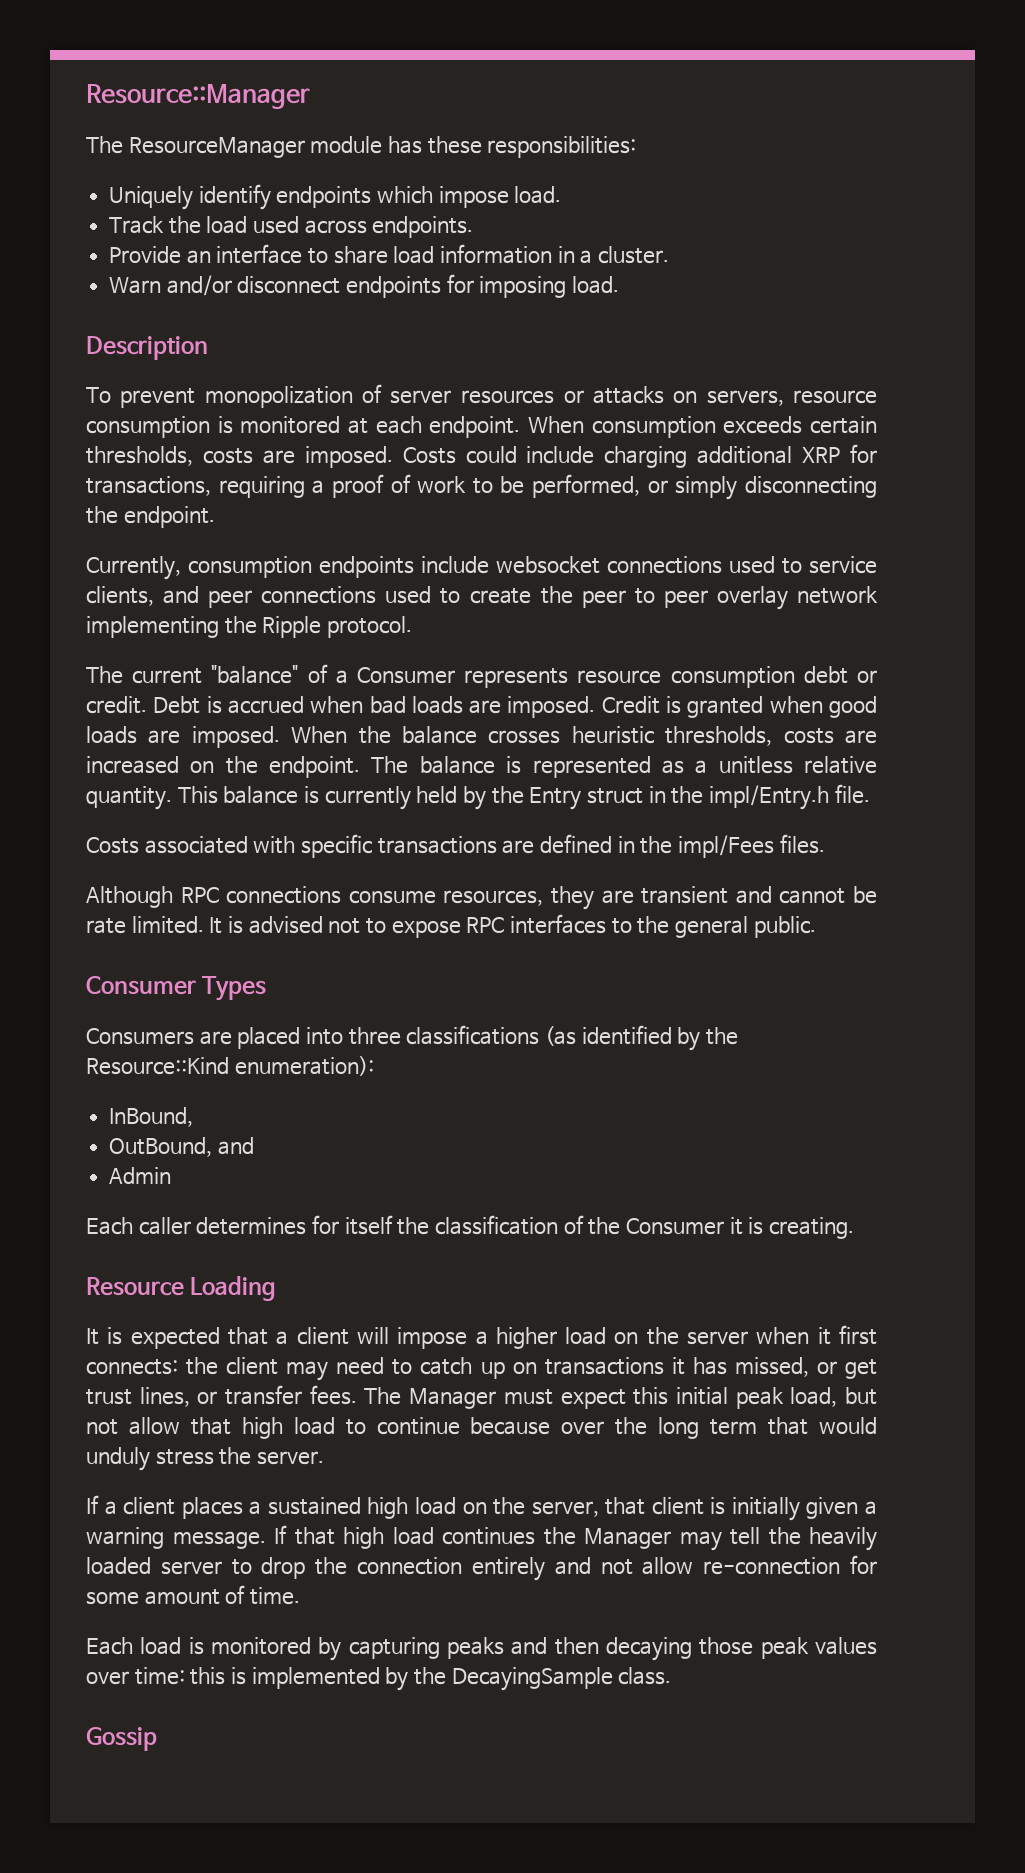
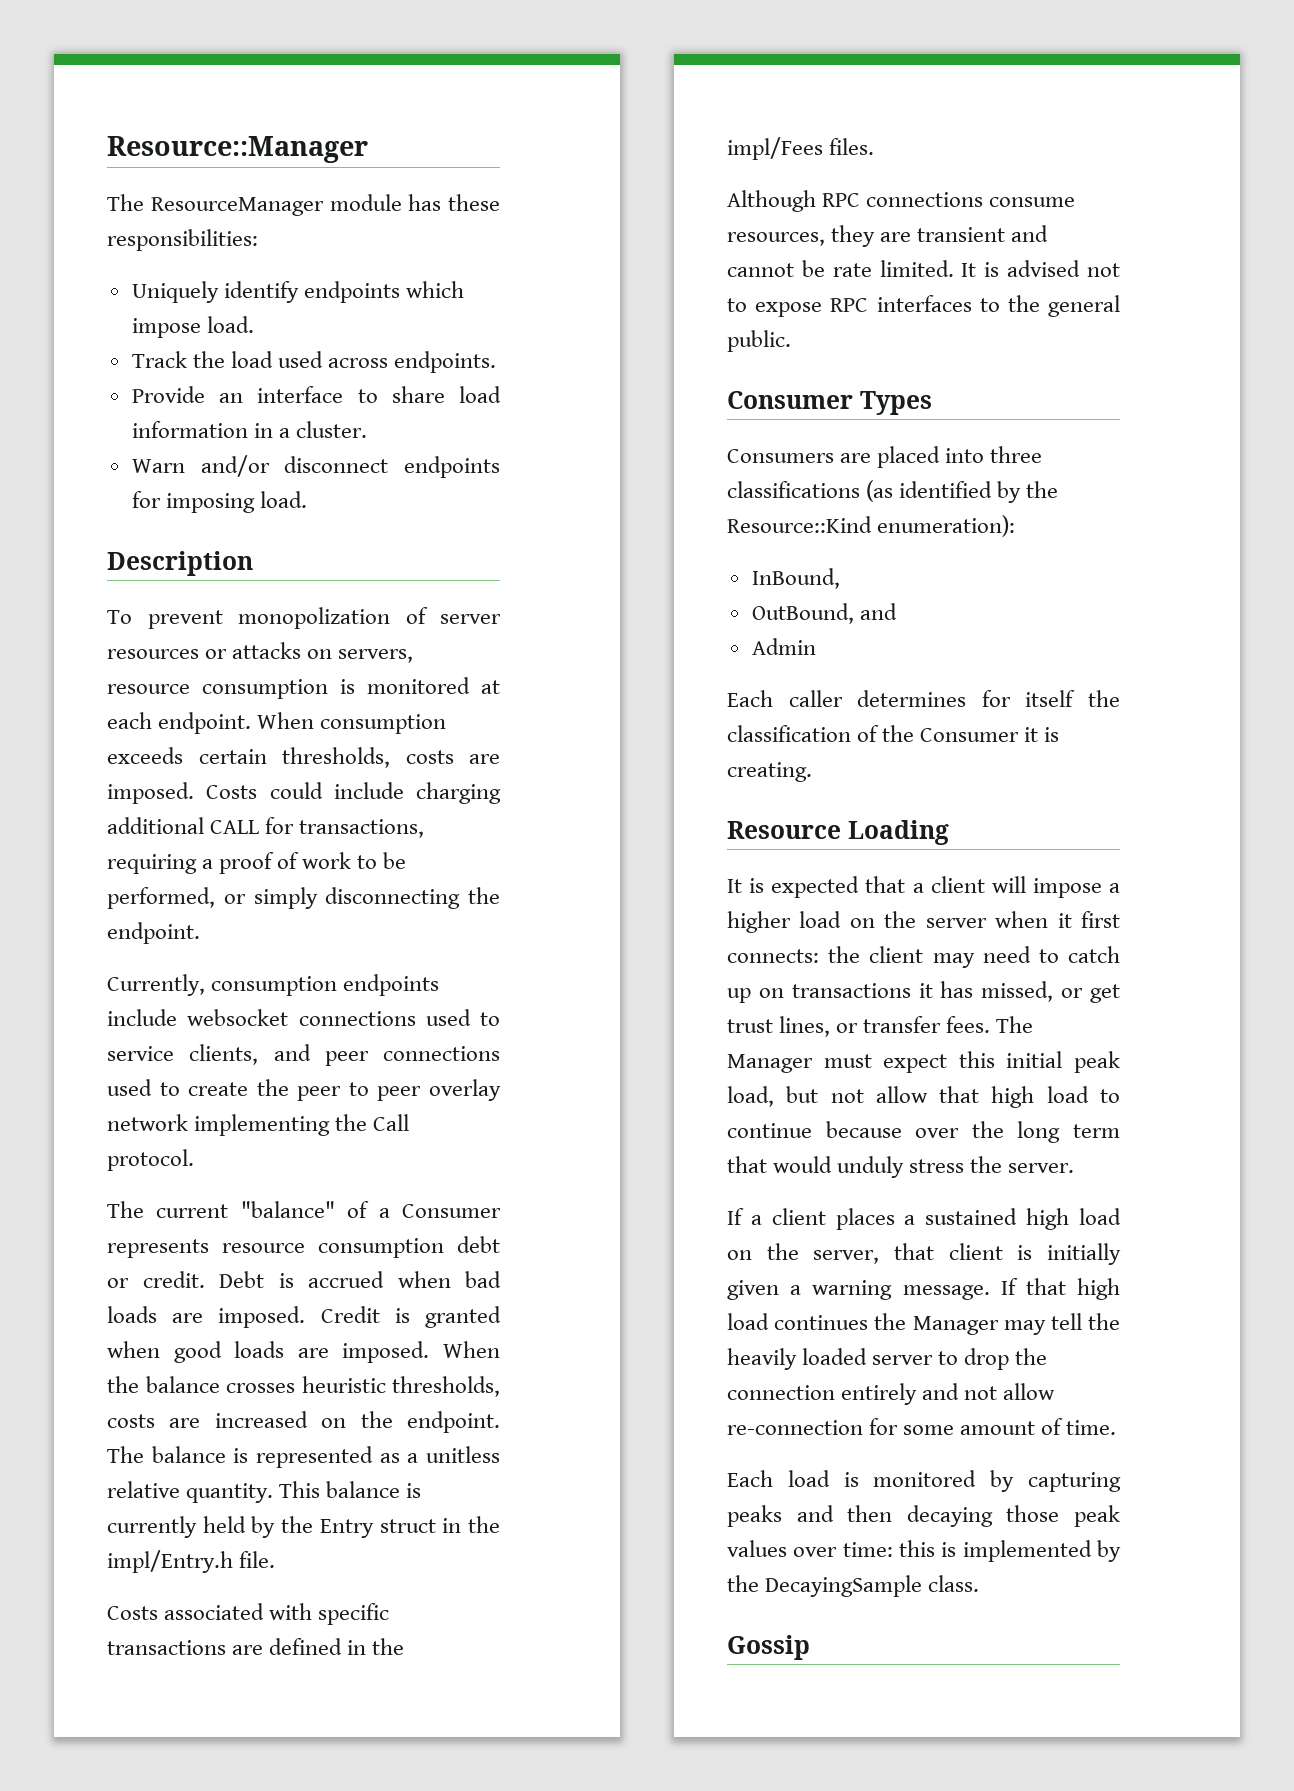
- Costs could include charging additional XRP for transactions, requiring a proof of work to be performed, or simply disconnecting the endpoint.
+ Costs could include charging additional CALL for transactions, requiring a proof of work to be performed, or simply disconnecting the endpoint.
- Currently, consumption endpoints include websocket connections used to service clients, and peer connections used to create the peer to peer overlay network implementing the Ripple protocol.
+ Currently, consumption endpoints include websocket connections used to service clients, and peer connections used to create the peer to peer overlay network implementing the Call protocol.

